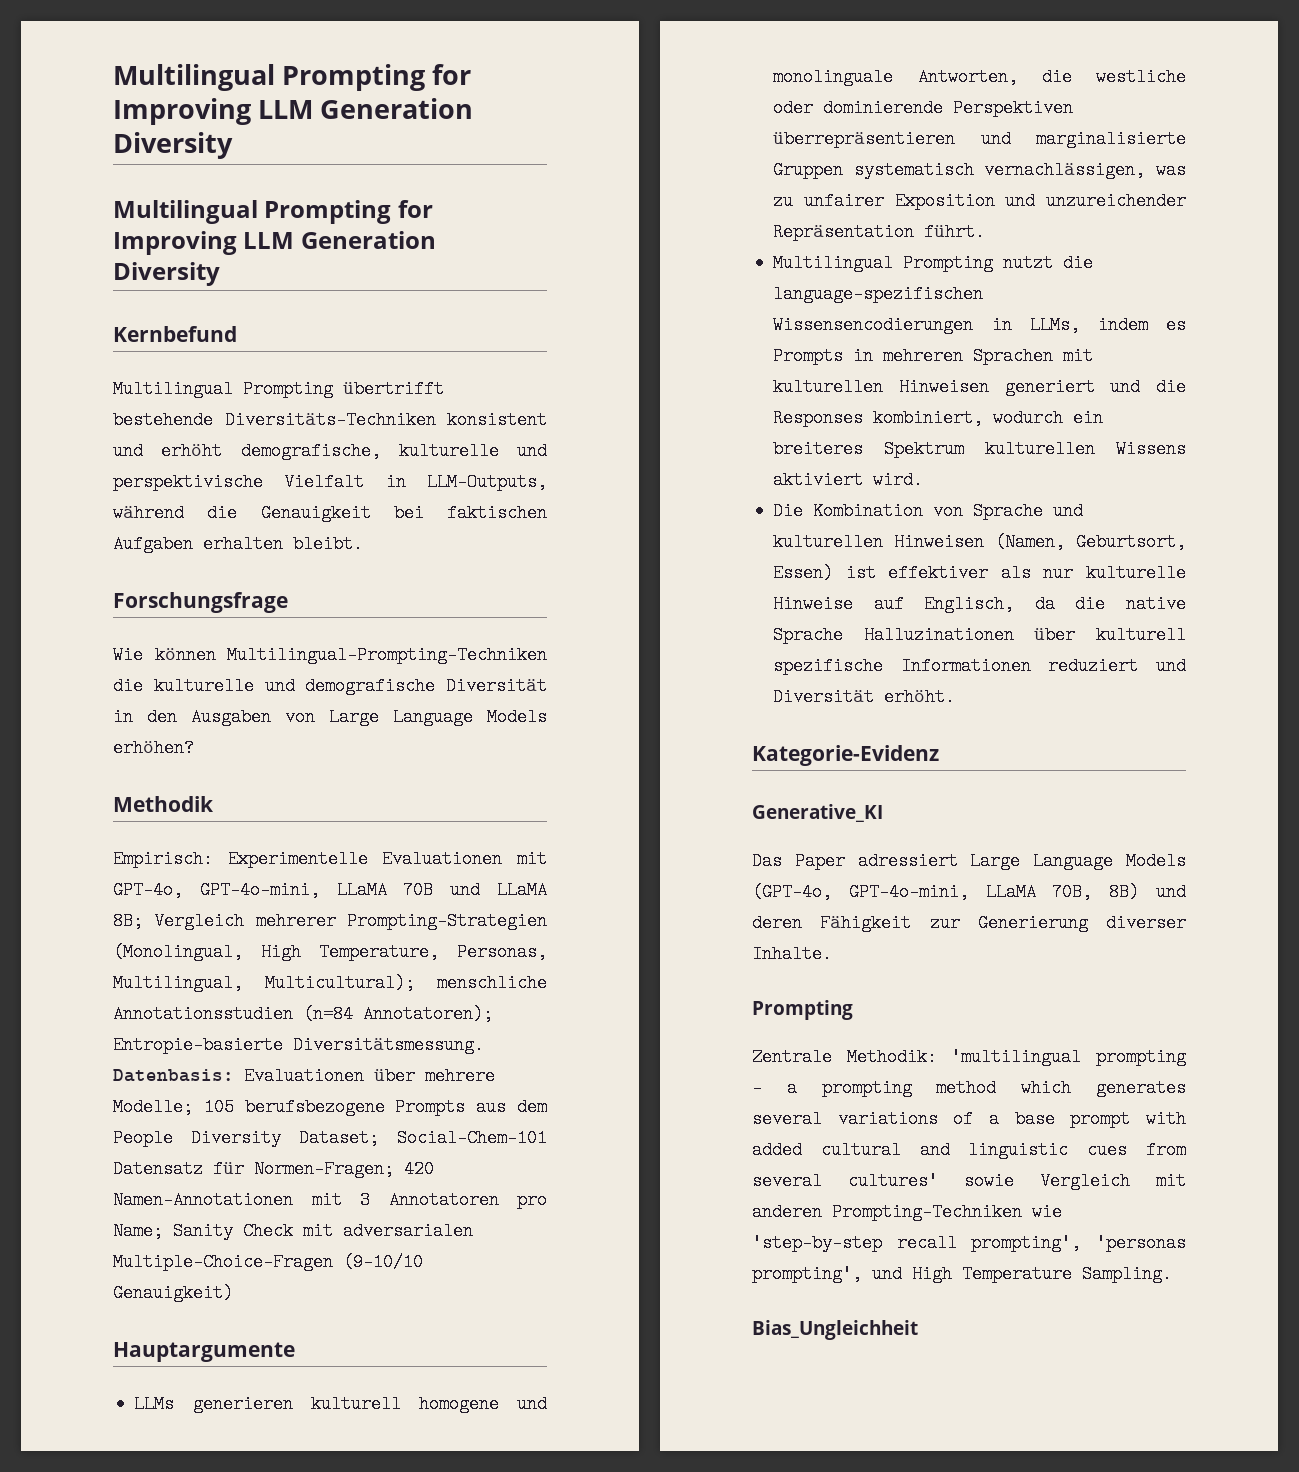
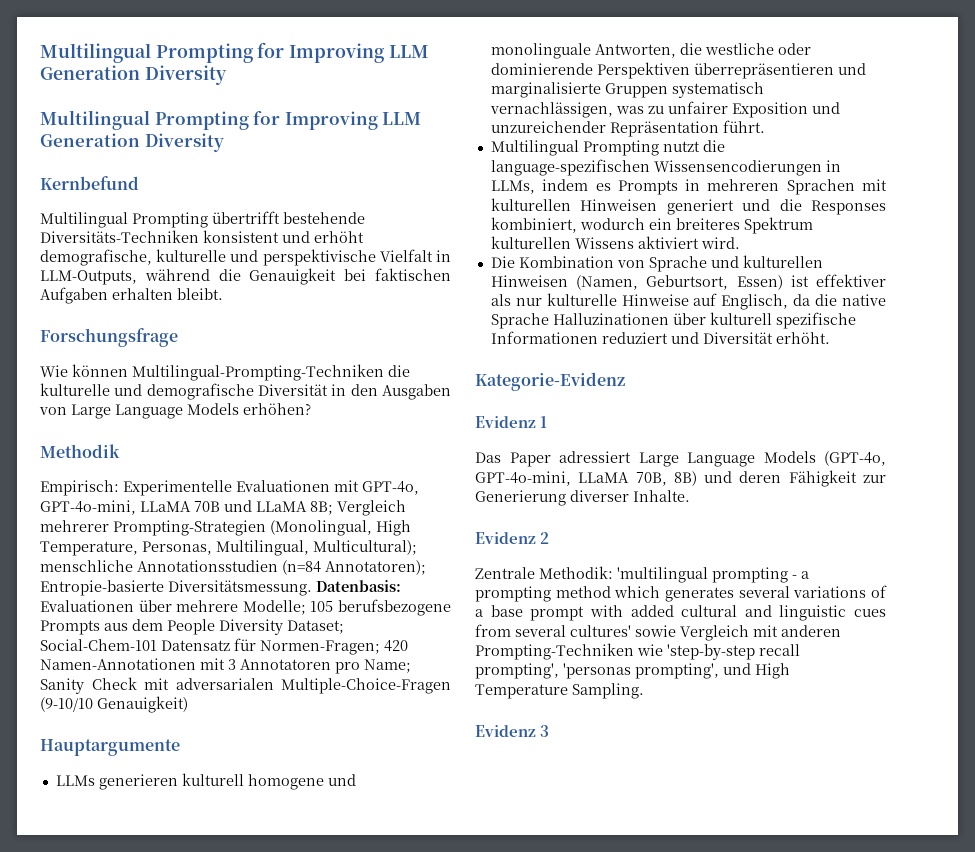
- Generative_KI
+ Evidenz 1
  Das Paper adressiert Large Language Models (GPT-4o, GPT-4o-mini, LLaMA 70B, 8B) und deren Fähigkeit zur Generierung diverser Inhalte.
- Prompting
+ Evidenz 2
- Bias_Ungleichheit
+ Evidenz 3

